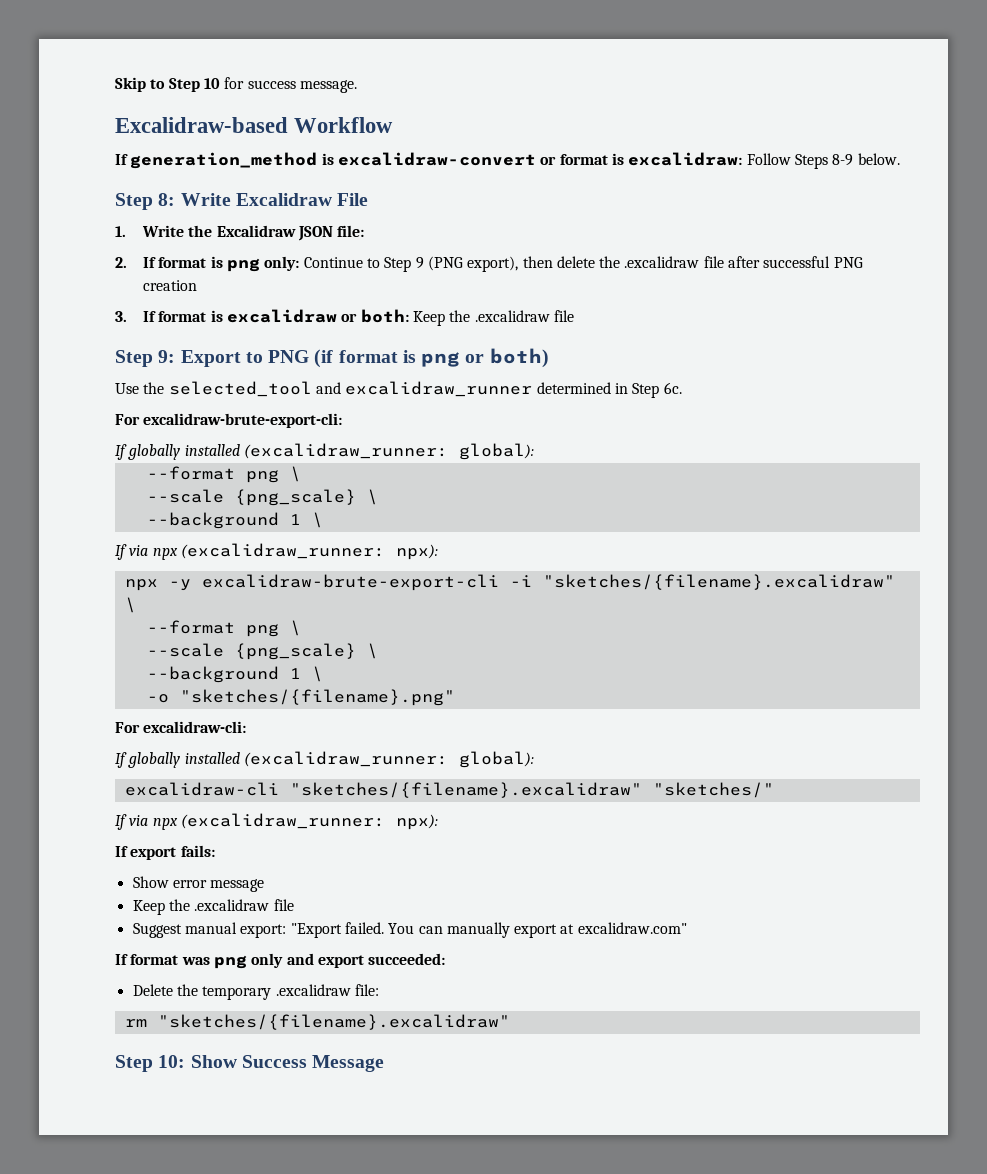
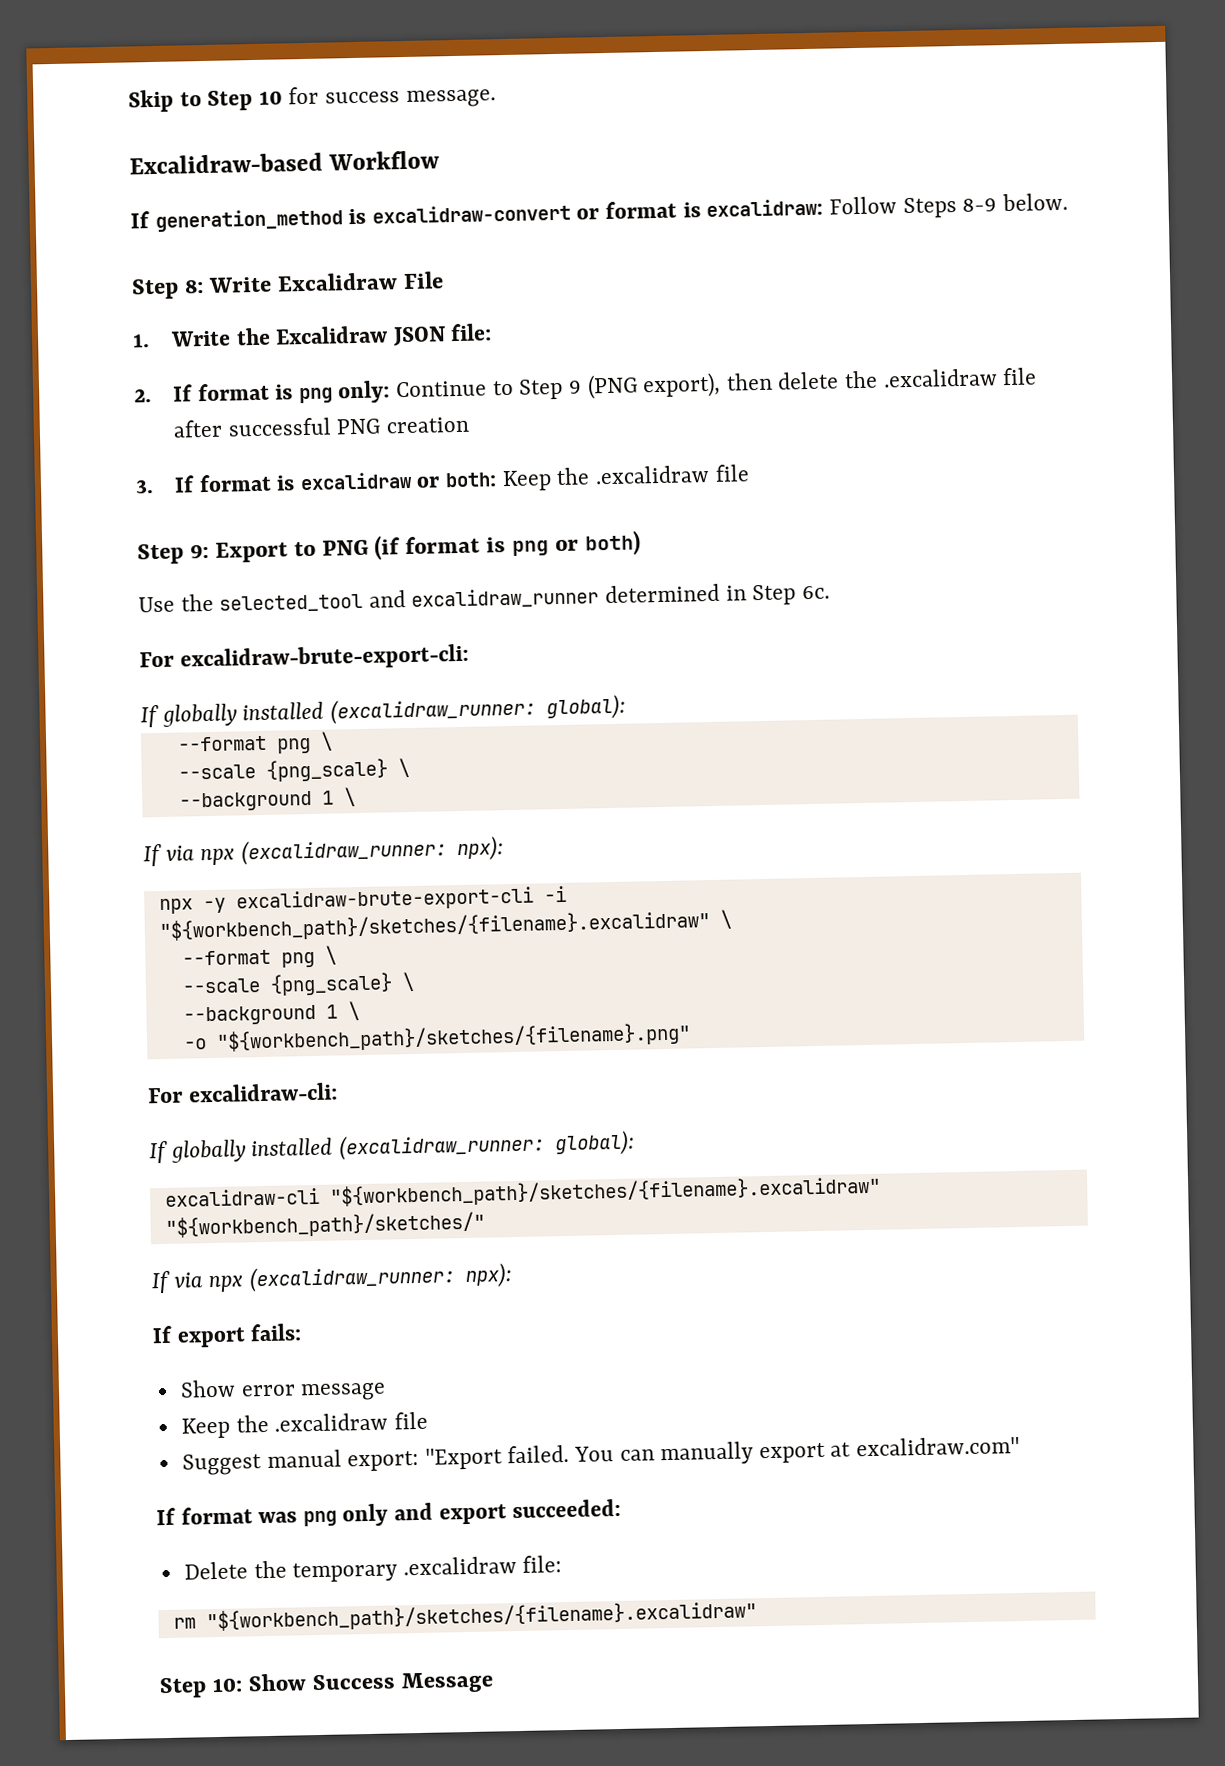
- npx -y excalidraw-brute-export-cli -i "sketches/{filename}.excalidraw" \
+ npx -y excalidraw-brute-export-cli -i "${workbench_path}/sketches/{filename}.excalidraw" \
- -o "sketches/{filename}.png"
+ -o "${workbench_path}/sketches/{filename}.png"
- excalidraw-cli "sketches/{filename}.excalidraw" "sketches/"
+ excalidraw-cli "${workbench_path}/sketches/{filename}.excalidraw" "${workbench_path}/sketches/"
- rm "sketches/{filename}.excalidraw"
+ rm "${workbench_path}/sketches/{filename}.excalidraw"

